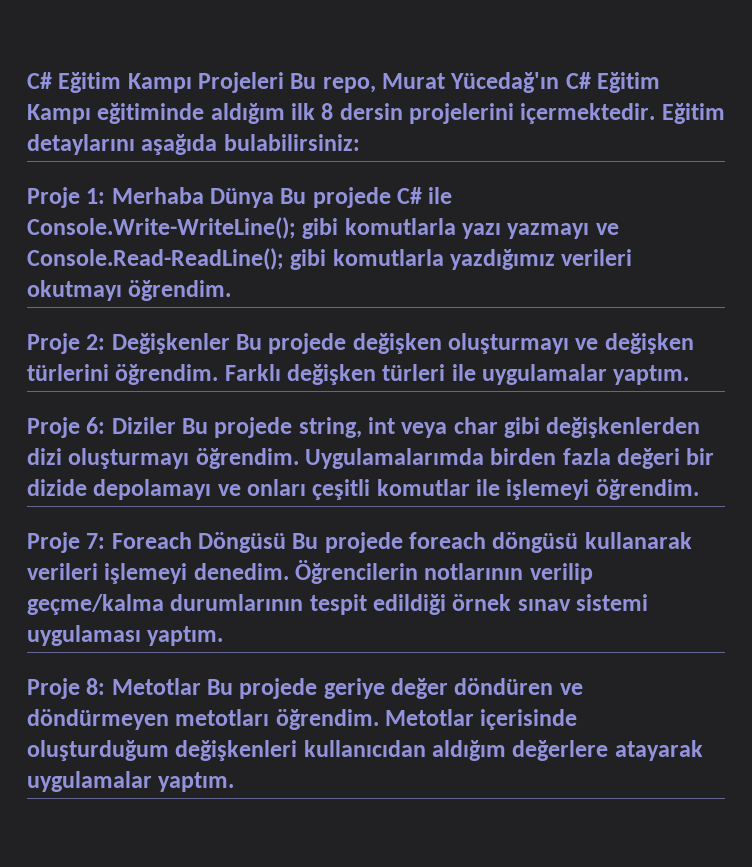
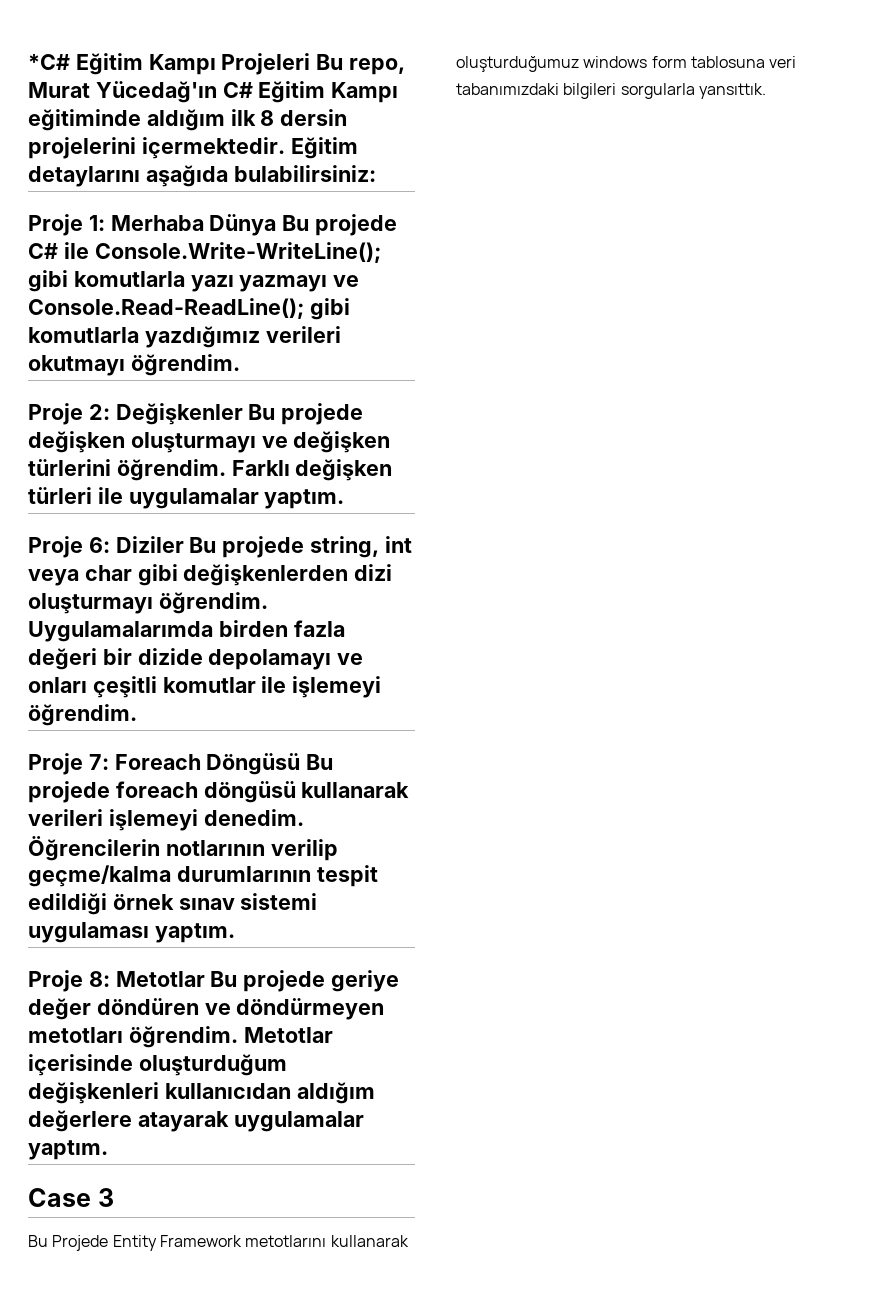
- C# Eğitim Kampı Projeleri Bu repo, Murat Yücedağ'ın C# Eğitim Kampı eğitiminde aldığım ilk 8 dersin projelerini içermektedir.
+ *C# Eğitim Kampı Projeleri Bu repo, Murat Yücedağ'ın C# Eğitim Kampı eğitiminde aldığım ilk 8 dersin projelerini içermektedir.
+ Case 3
+ Bu Projede Entity Framework metotlarını kullanarak oluşturduğumuz windows form tablosuna veri tabanımızdaki bilgileri sorgularla yansıttık.

